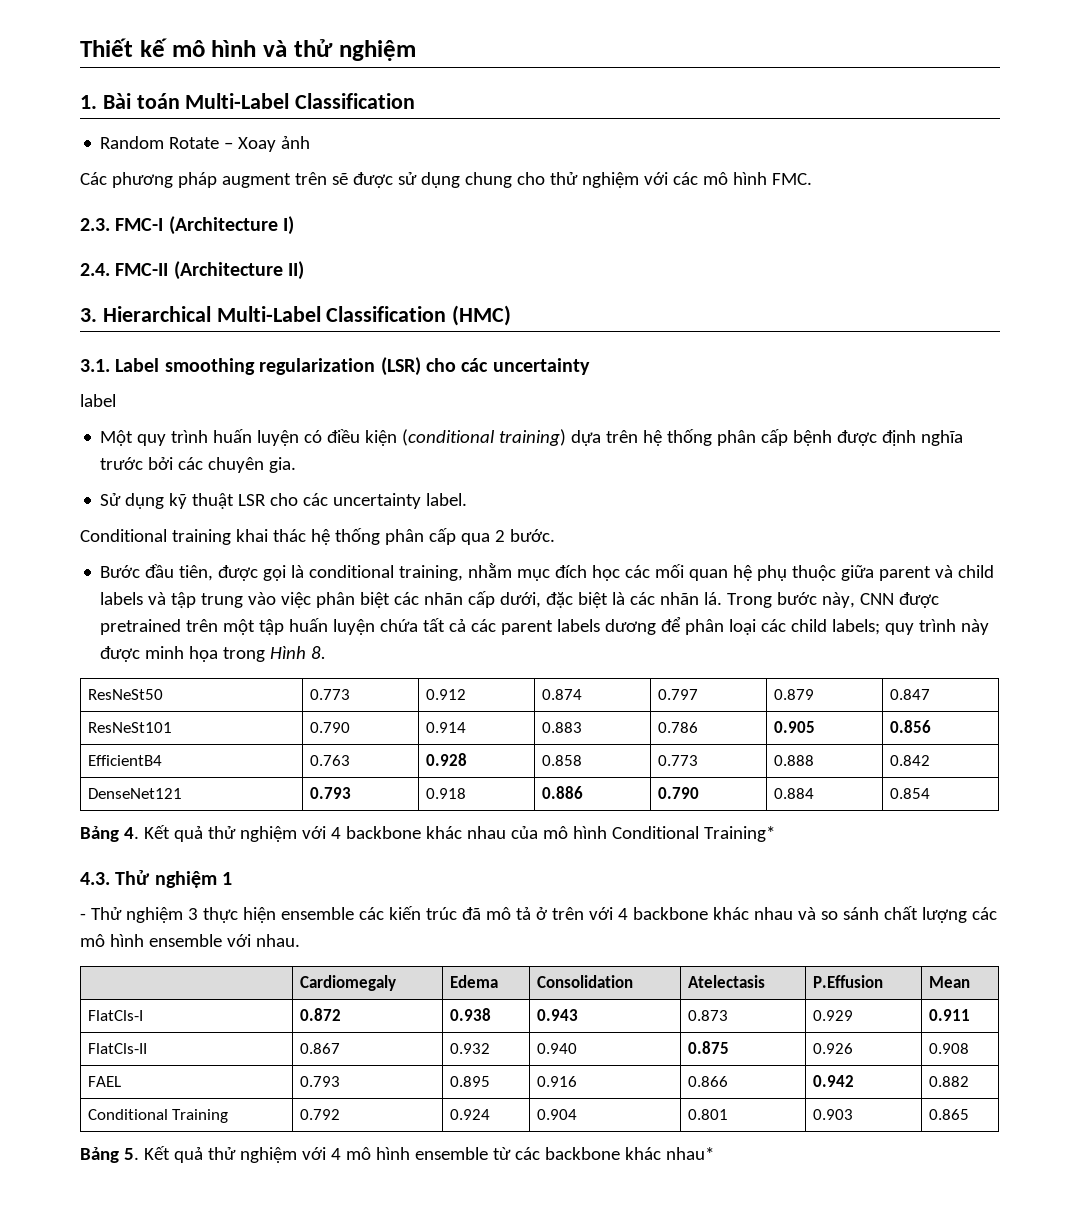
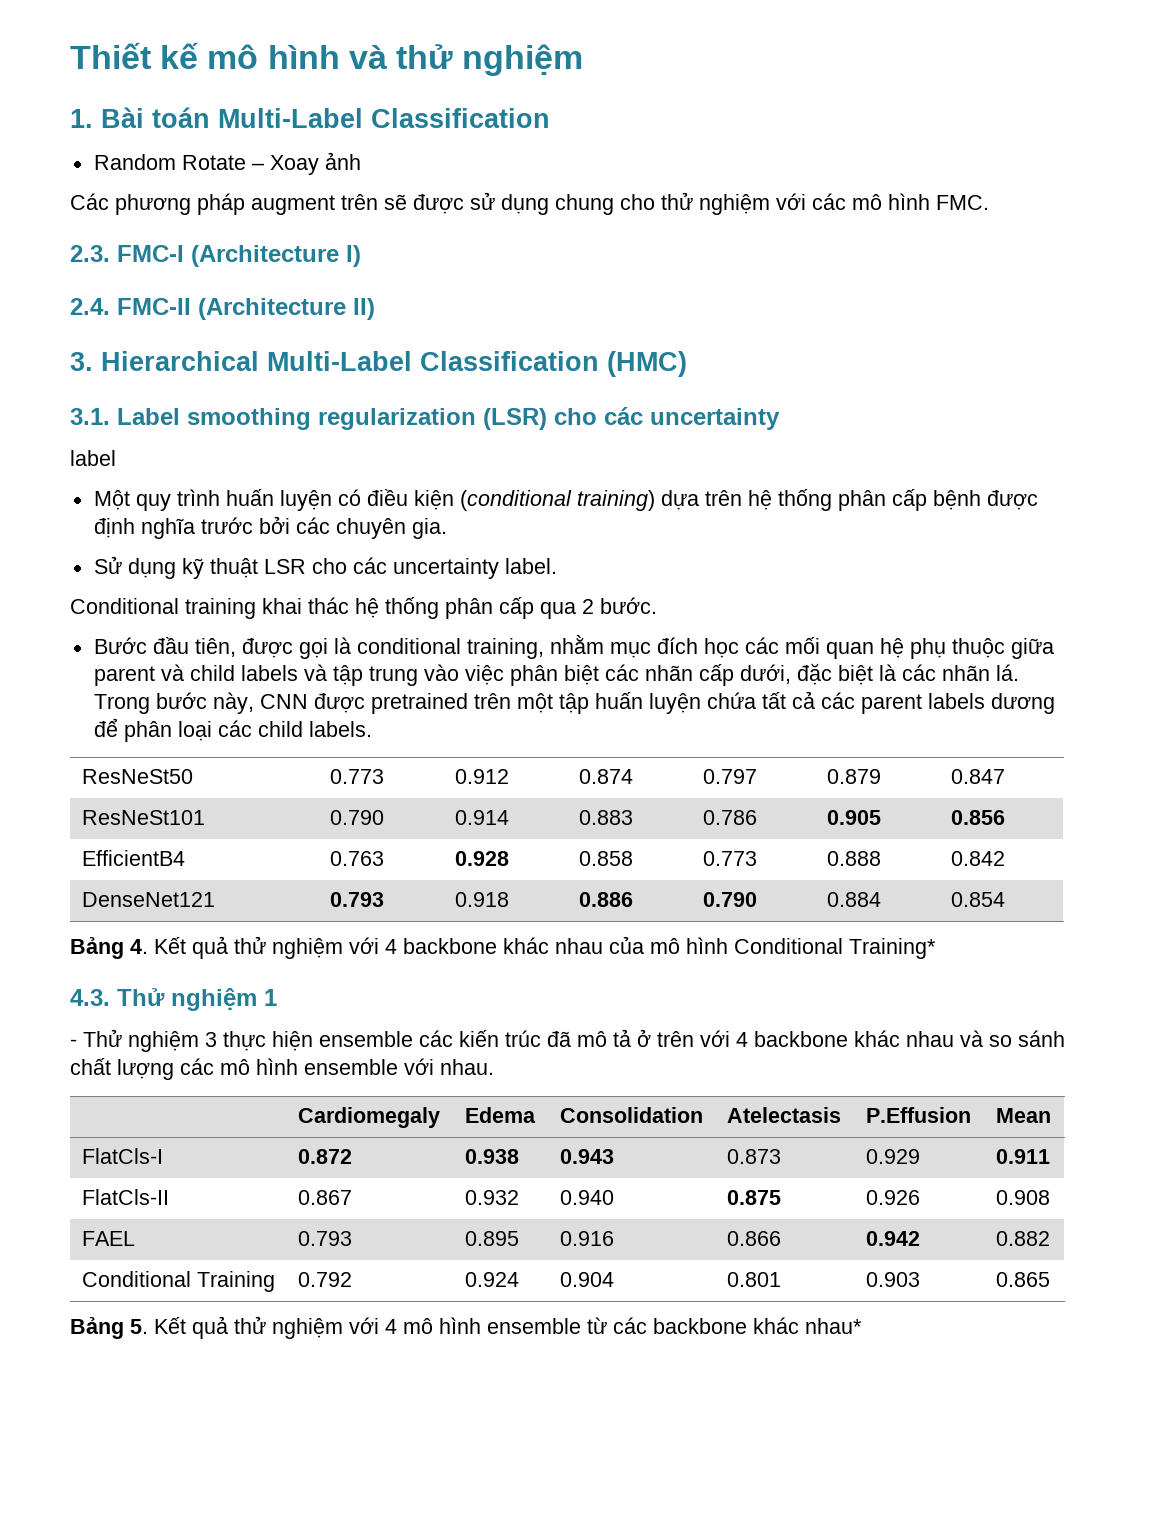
- Trong bước này, CNN được pretrained trên một tập huấn luyện chứa tất cả các parent labels dương để phân loại các child labels; quy trình này được minh họa trong Hình 8.
+ Trong bước này, CNN được pretrained trên một tập huấn luyện chứa tất cả các parent labels dương để phân loại các child labels.

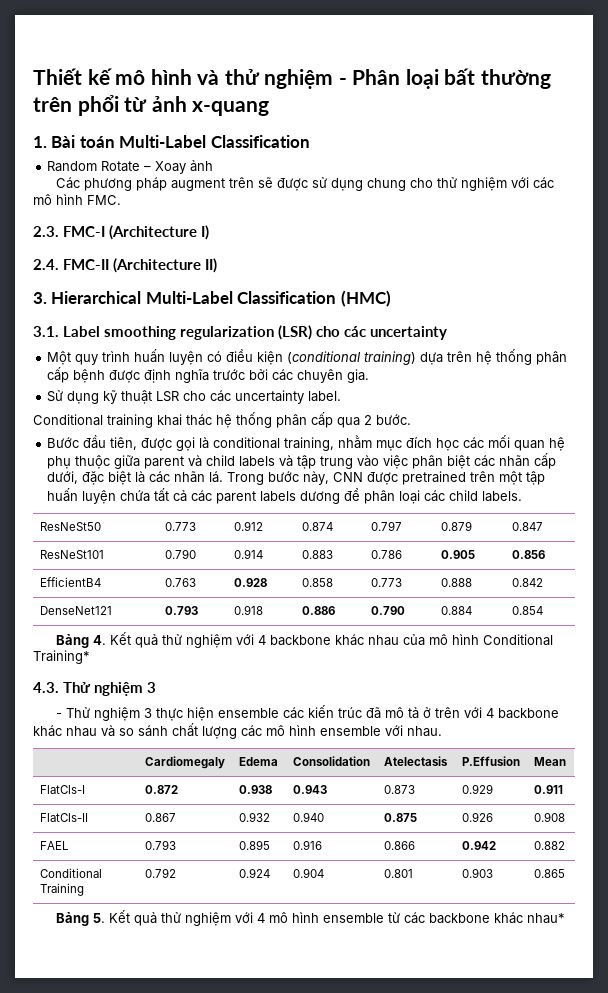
- Thiết kế mô hình và thử nghiệm
+ Thiết kế mô hình và thử nghiệm - Phân loại bất thường trên phổi từ ảnh x-quang
- label
- 4.3. Thử nghiệm 1
+ 4.3. Thử nghiệm 3

